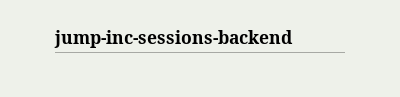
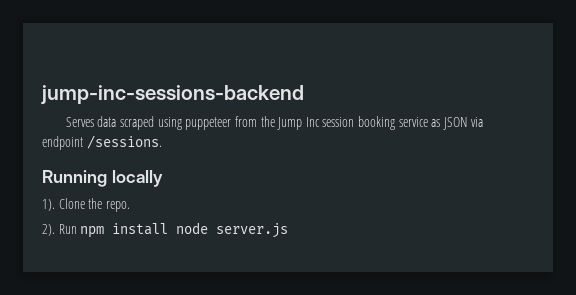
+ Serves data scraped using puppeteer from the Jump Inc session booking service as JSON via endpoint /sessions.
+ Running locally
+ 1). Clone the repo.
+ 2). Run npm install node server.js

